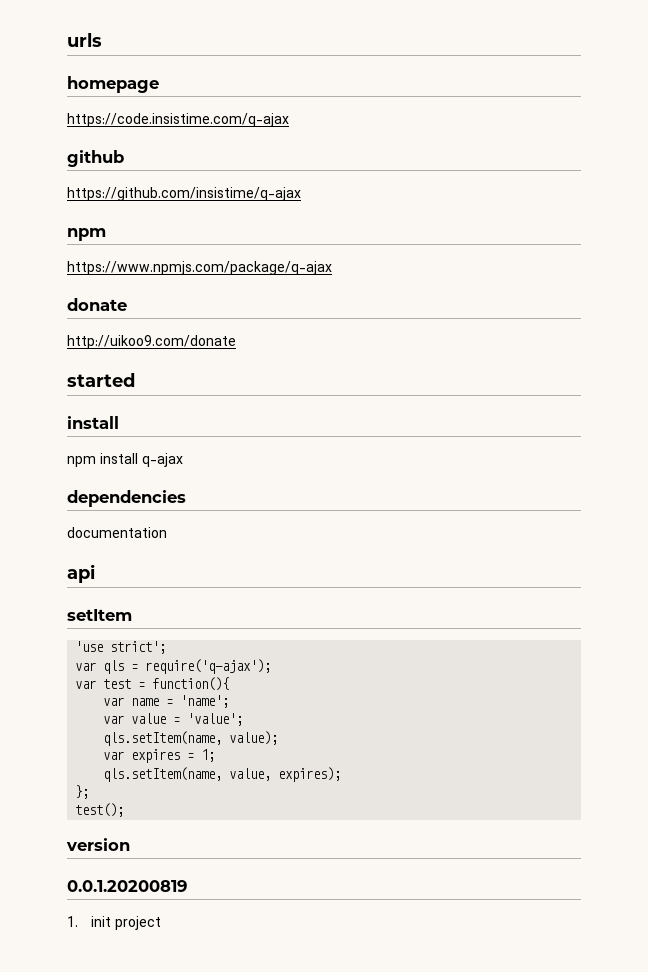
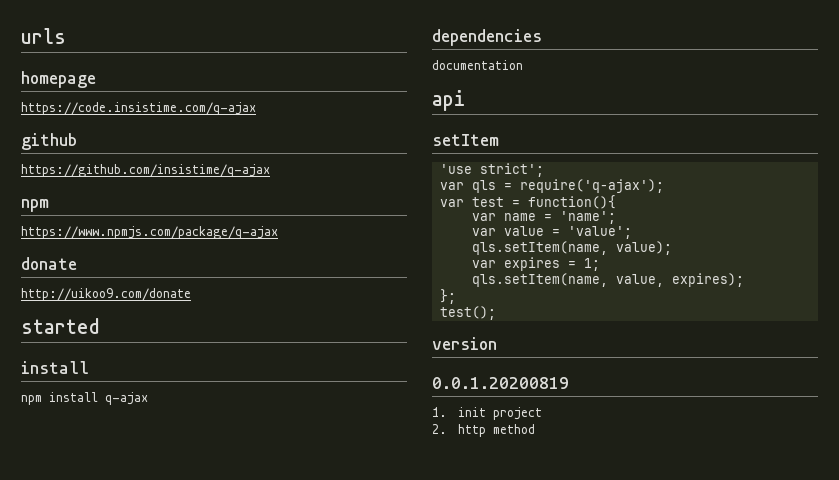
+ 2. http method

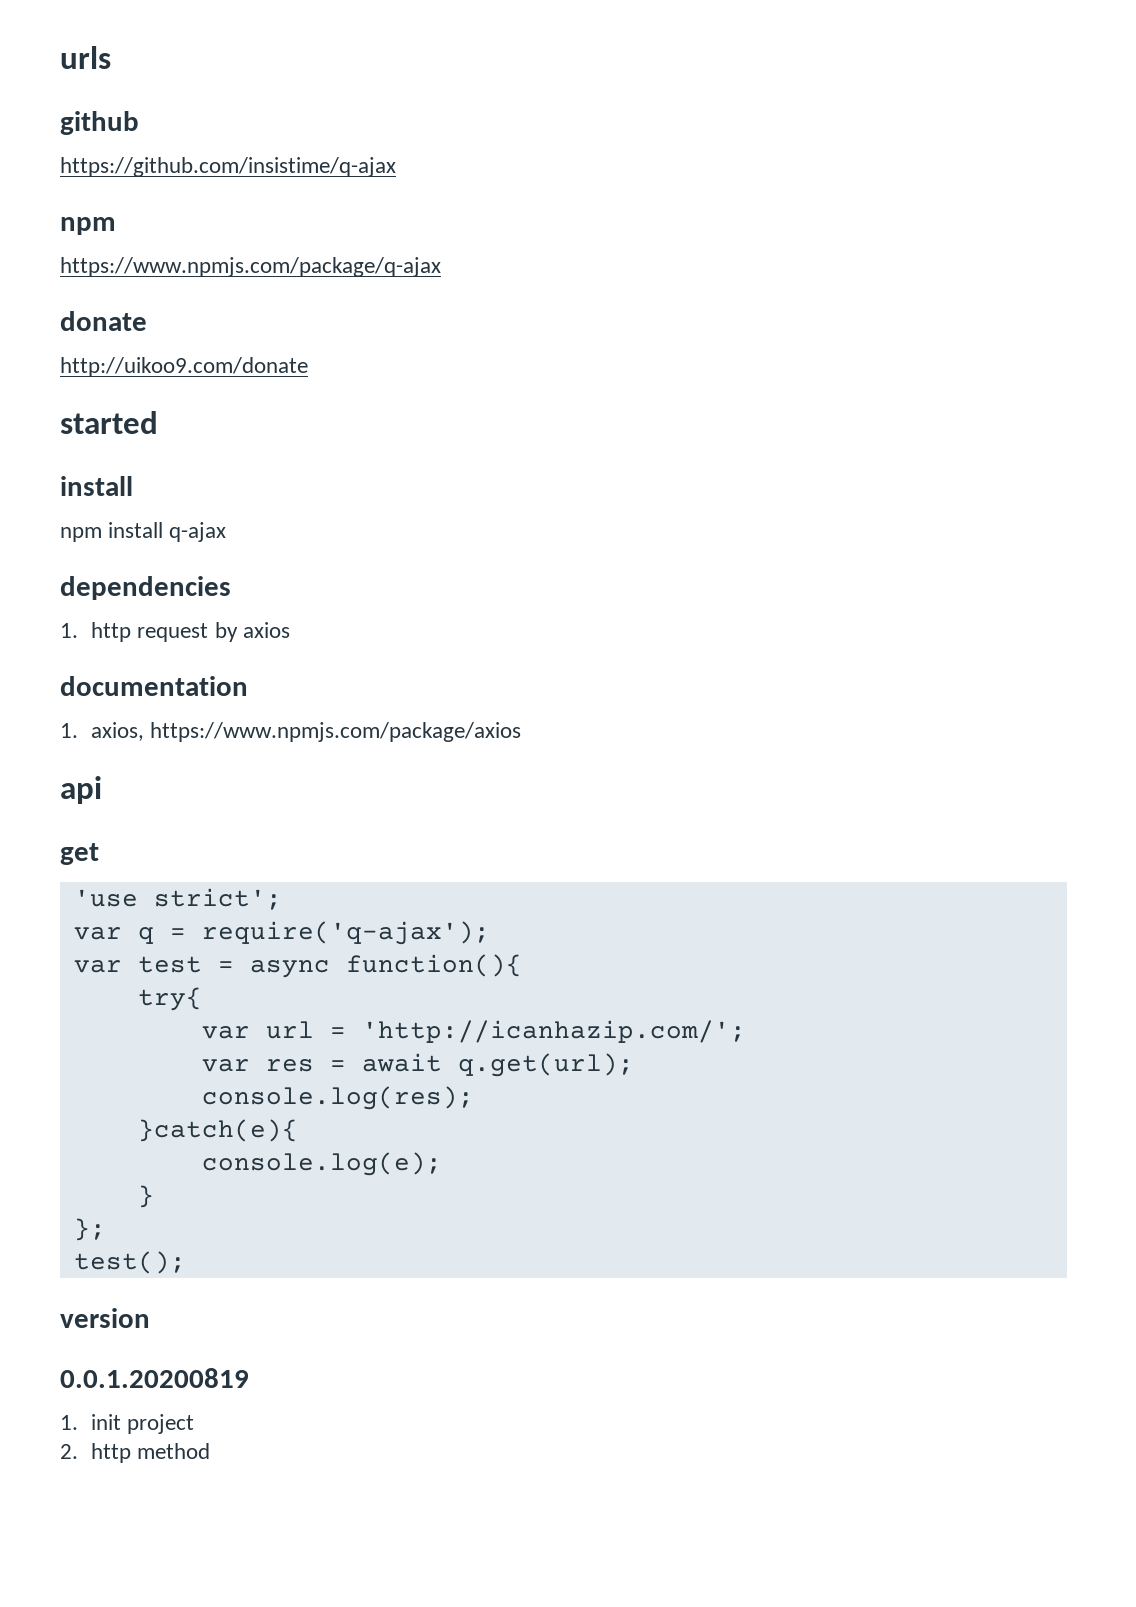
- homepage
- https://code.insistime.com/q-ajax
+ 1. http request by axios
  documentation
+ 1. axios, https://www.npmjs.com/package/axios
- setItem
+ get
- var qls = require('q-ajax');
+ var q = require('q-ajax');
- var test = function(){
+ var test = async function(){
- var name = 'name';
- var value = 'value';
- qls.setItem(name, value);
- var expires = 1;
- qls.setItem(name, value, expires);
+ try{
+ var url = 'http://icanhazip.com/';
+ var res = await q.get(url);
+ console.log(res);
+ }catch(e){
+ console.log(e);
+ }

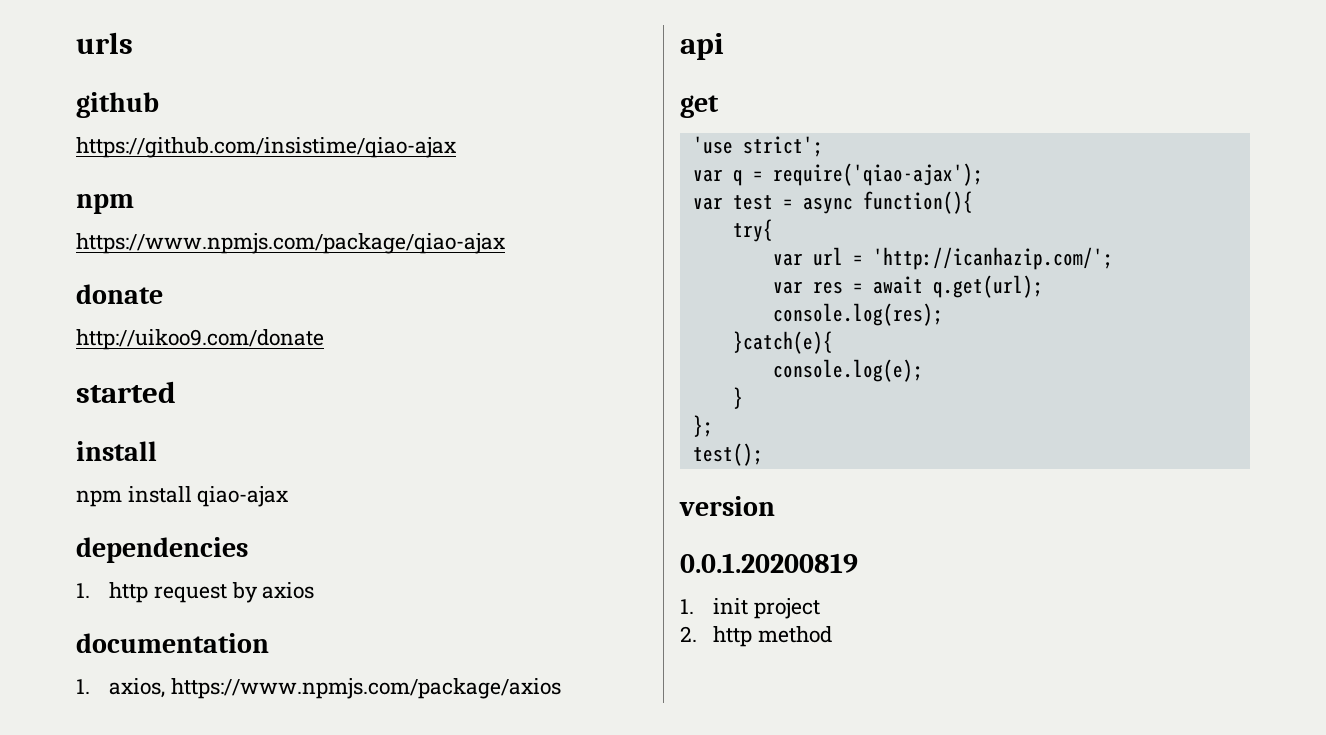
- https://github.com/insistime/q-ajax
+ https://github.com/insistime/qiao-ajax
- https://www.npmjs.com/package/q-ajax
+ https://www.npmjs.com/package/qiao-ajax
- npm install q-ajax
+ npm install qiao-ajax
- var q = require('q-ajax');
+ var q = require('qiao-ajax');

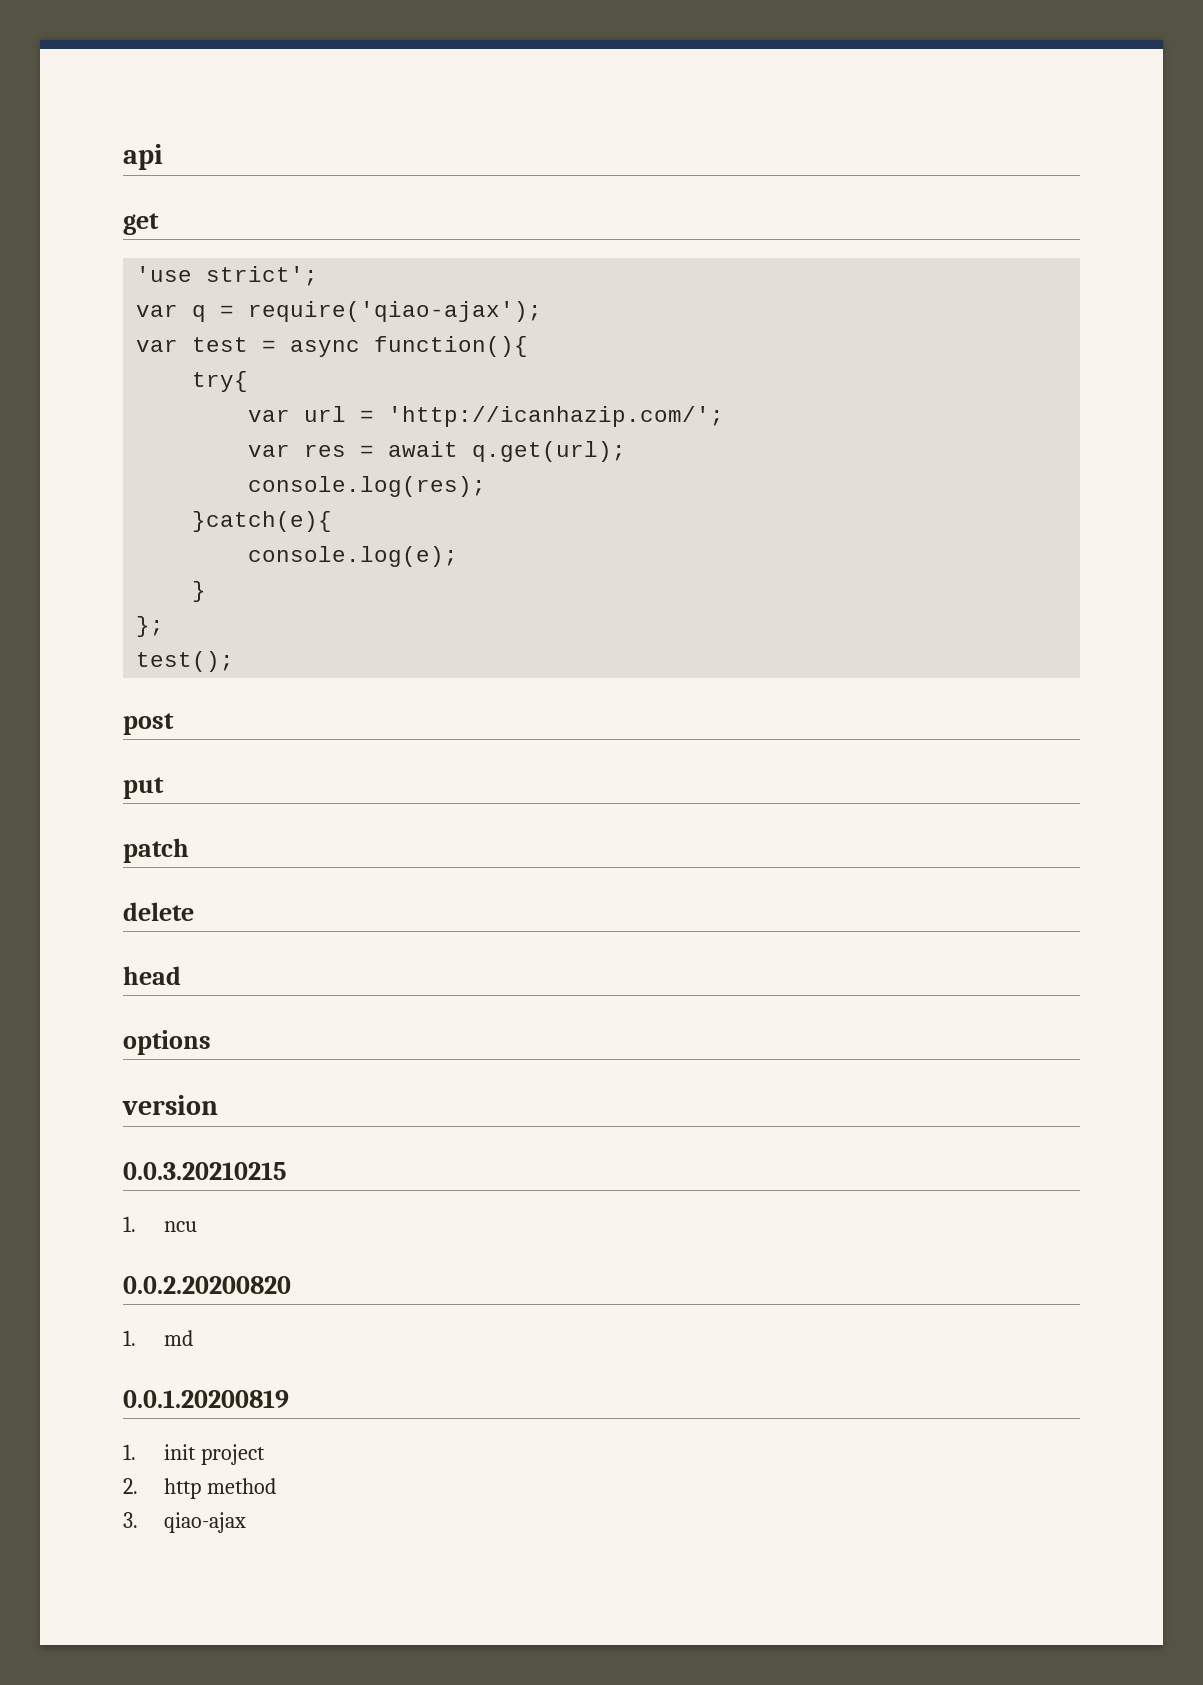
- urls
- github
- https://github.com/insistime/qiao-ajax
- npm
- https://www.npmjs.com/package/qiao-ajax
- donate
- http://uikoo9.com/donate
- started
- install
- npm install qiao-ajax
- dependencies
- 1. http request by axios
- documentation
- 1. axios, https://www.npmjs.com/package/axios
+ post
+ put
+ patch
+ delete
+ head
+ options
  version
+ 0.0.3.20210215
+ 1. ncu
+ 0.0.2.20200820
+ 1. md
+ 3. qiao-ajax

